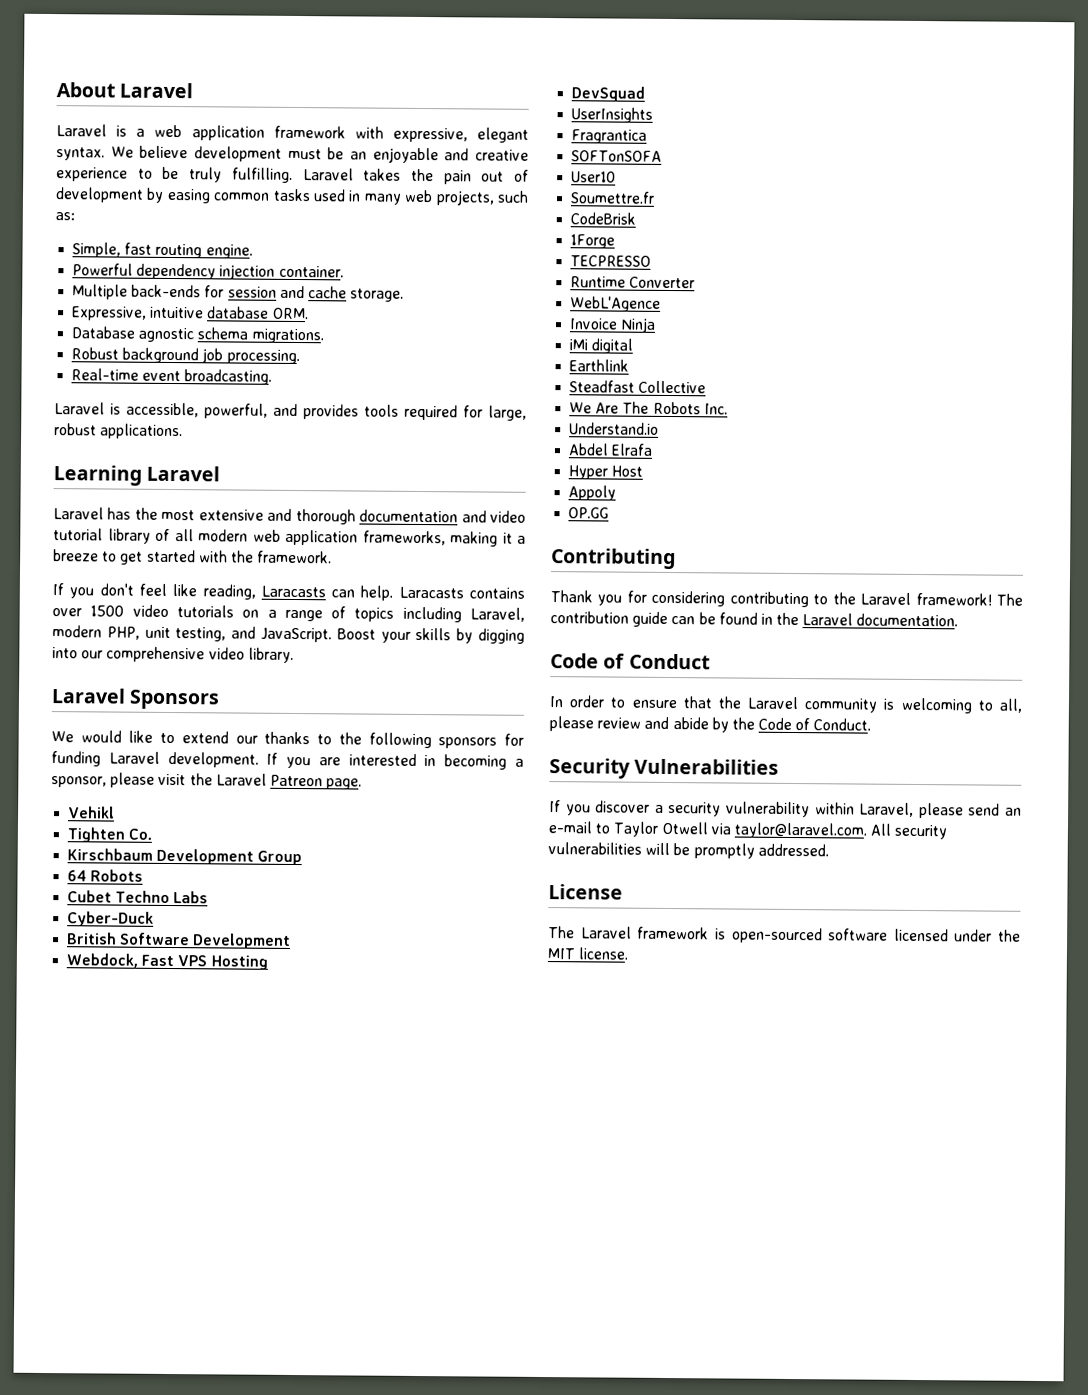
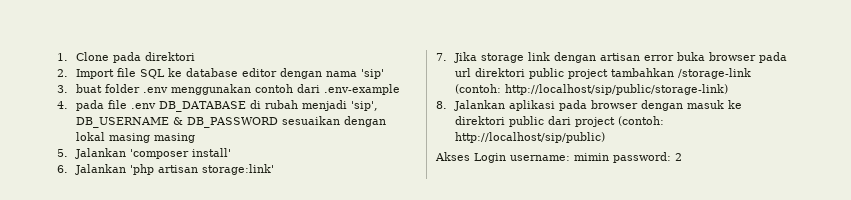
- About Laravel
- Laravel is a web application framework with expressive, elegant syntax. We believe development must be an enjoyable and creative experience to be truly fulfilling. Laravel takes the pain out of development by easing common tasks used in many web projects, such as:
- Simple, fast routing engine.
- Powerful dependency injection container.
- Multiple back-ends for session and cache storage.
- Expressive, intuitive database ORM.
- Database agnostic schema migrations.
- Robust background job processing.
- Real-time event broadcasting.
- Laravel is accessible, powerful, and provides tools required for large, robust applications.
- Learning Laravel
- Laravel has the most extensive and thorough documentation and video tutorial library of all modern web application frameworks, making it a breeze to get started with the framework.
- If you don't feel like reading, Laracasts can help. Laracasts contains over 1500 video tutorials on a range of topics including Laravel, modern PHP, unit testing, and JavaScript. Boost your skills by digging into our comprehensive video library.
- Laravel Sponsors
- We would like to extend our thanks to the following sponsors for funding Laravel development. If you are interested in becoming a sponsor, please visit the Laravel Patreon page.
- Vehikl
- Tighten Co.
- Kirschbaum Development Group
- 64 Robots
- Cubet Techno Labs
- Cyber-Duck
- British Software Development
- Webdock, Fast VPS Hosting
- DevSquad
- UserInsights
- Fragrantica
- SOFTonSOFA
- User10
- Soumettre.fr
- CodeBrisk
- 1Forge
- TECPRESSO
- Runtime Converter
- WebL'Agence
- Invoice Ninja
- iMi digital
- Earthlink
- Steadfast Collective
- We Are The Robots Inc.
- Understand.io
- Abdel Elrafa
- Hyper Host
- Appoly
- OP.GG
- Contributing
- Thank you for considering contributing to the Laravel framework! The contribution guide can be found in the Laravel documentation.
- Code of Conduct
- In order to ensure that the Laravel community is welcoming to all, please review and abide by the Code of Conduct.
- Security Vulnerabilities
- If you discover a security vulnerability within Laravel, please send an e-mail to Taylor Otwell via taylor@laravel.com. All security vulnerabilities will be promptly addressed.
- License
- The Laravel framework is open-sourced software licensed under the MIT license.
+ 1. Clone pada direktori
+ 2. Import file SQL ke database editor dengan nama 'sip'
+ 3. buat folder .env menggunakan contoh dari .env-example
+ 4. pada file .env DB_DATABASE di rubah menjadi 'sip', DB_USERNAME & DB_PASSWORD sesuaikan dengan lokal masing masing
+ 5. Jalankan 'composer install'
+ 6. Jalankan 'php artisan storage:link'
+ 7. Jika storage link dengan artisan error buka browser pada url direktori public project tambahkan /storage-link (contoh: http://localhost/sip/public/storage-link)
+ 8. Jalankan aplikasi pada browser dengan masuk ke direktori public dari project (contoh: http://localhost/sip/public)
+ Akses Login username: mimin password: 2

